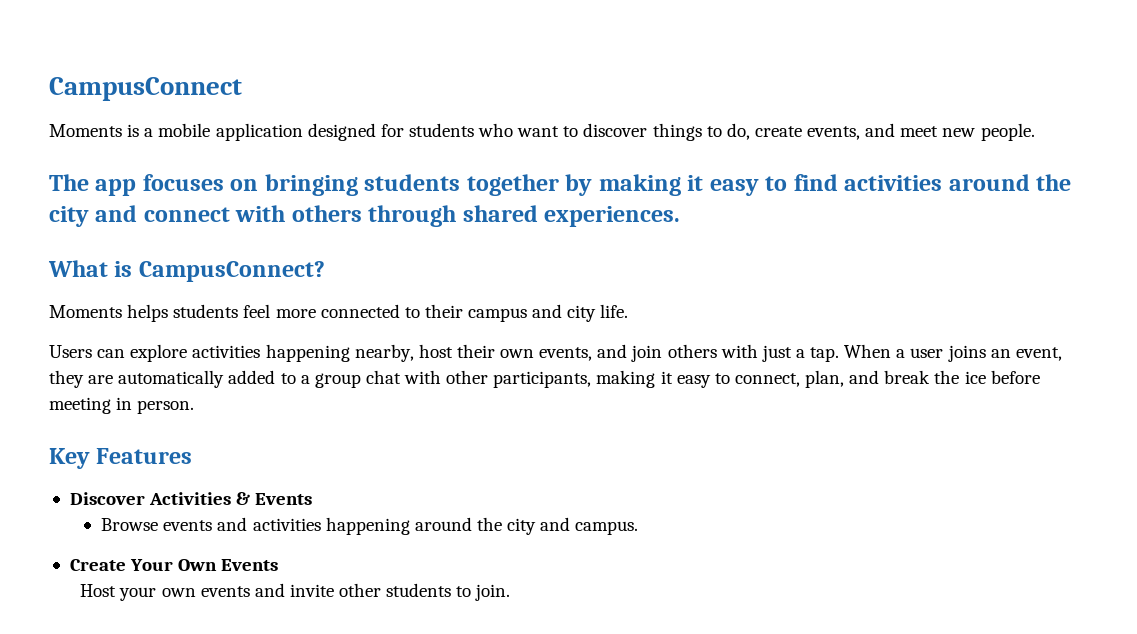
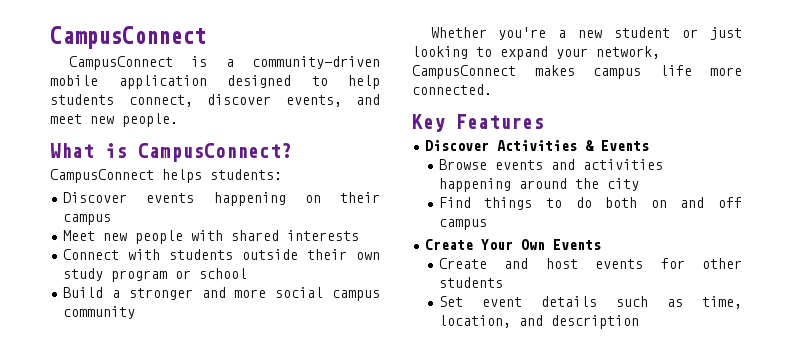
- Moments is a mobile application designed for students who want to discover things to do, create events, and meet new people.
+ CampusConnect is a community-driven mobile application designed to help students connect, discover events, and meet new people.
- The app focuses on bringing students together by making it easy to find activities around the city and connect with others through shared experiences.
  What is CampusConnect?
- Moments helps students feel more connected to their campus and city life.
- Users can explore activities happening nearby, host their own events, and join others with just a tap. When a user joins an event, they are automatically added to a group chat with other participants, making it easy to connect, plan, and break the ice before meeting in person.
+ CampusConnect helps students:
+ Discover events happening on their campus
+ Meet new people with shared interests
+ Connect with students outside their own study program or school
+ Build a stronger and more social campus community
+ Whether you're a new student or just looking to expand your network, CampusConnect makes campus life more connected.
- Browse events and activities happening around the city and campus.
+ Browse events and activities happening around the city
+ Find things to do both on and off campus
  Create Your Own Events
- Host your own events and invite other students to join.
+ Create and host events for other students
+ Set event details such as time, location, and description

